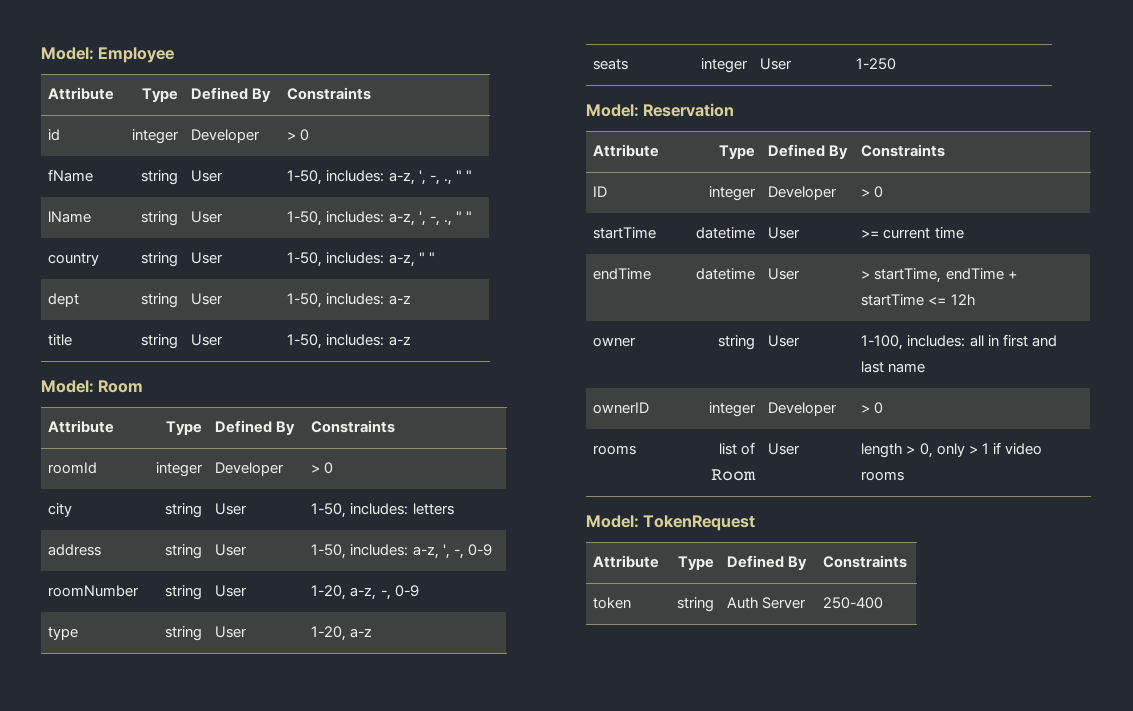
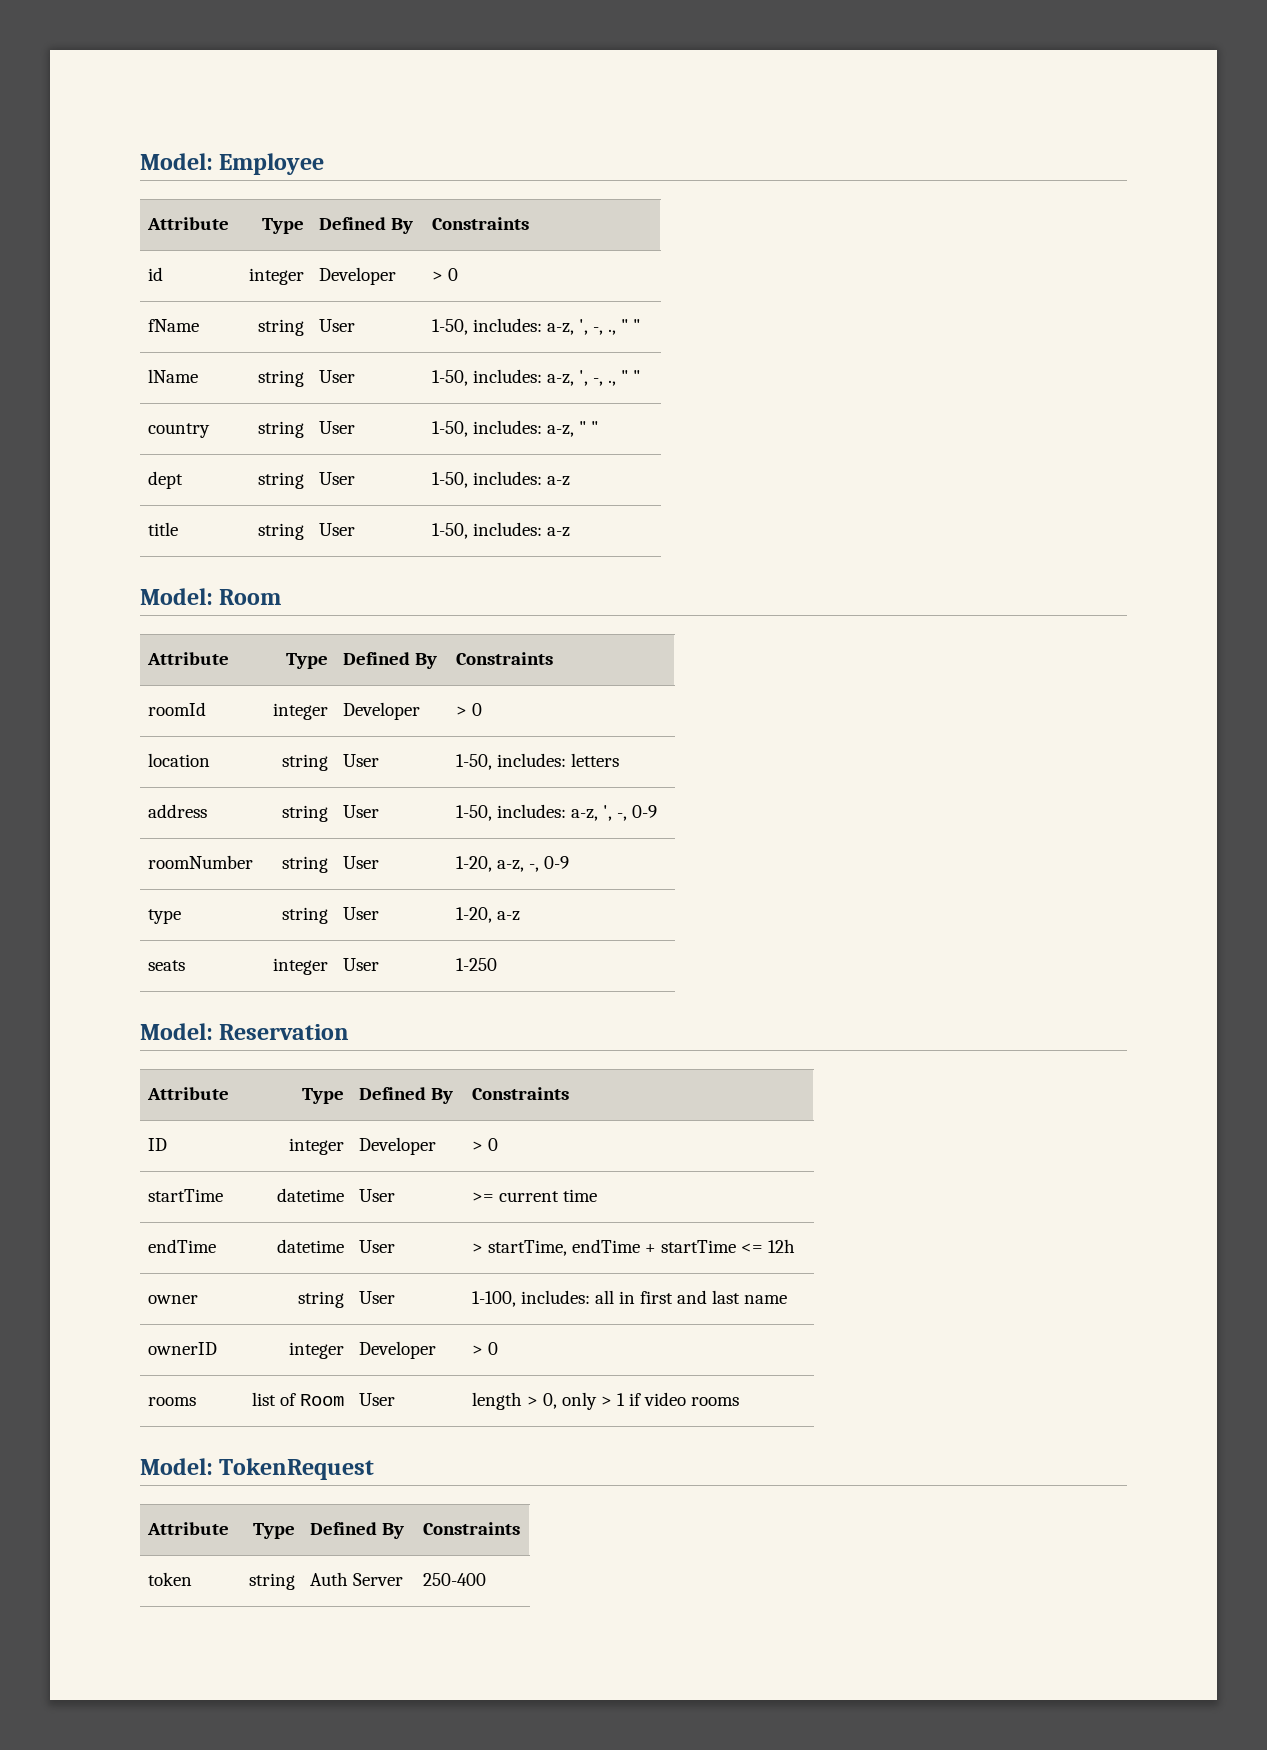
- city | string | User | 1-50, includes: letters
+ location | string | User | 1-50, includes: letters

